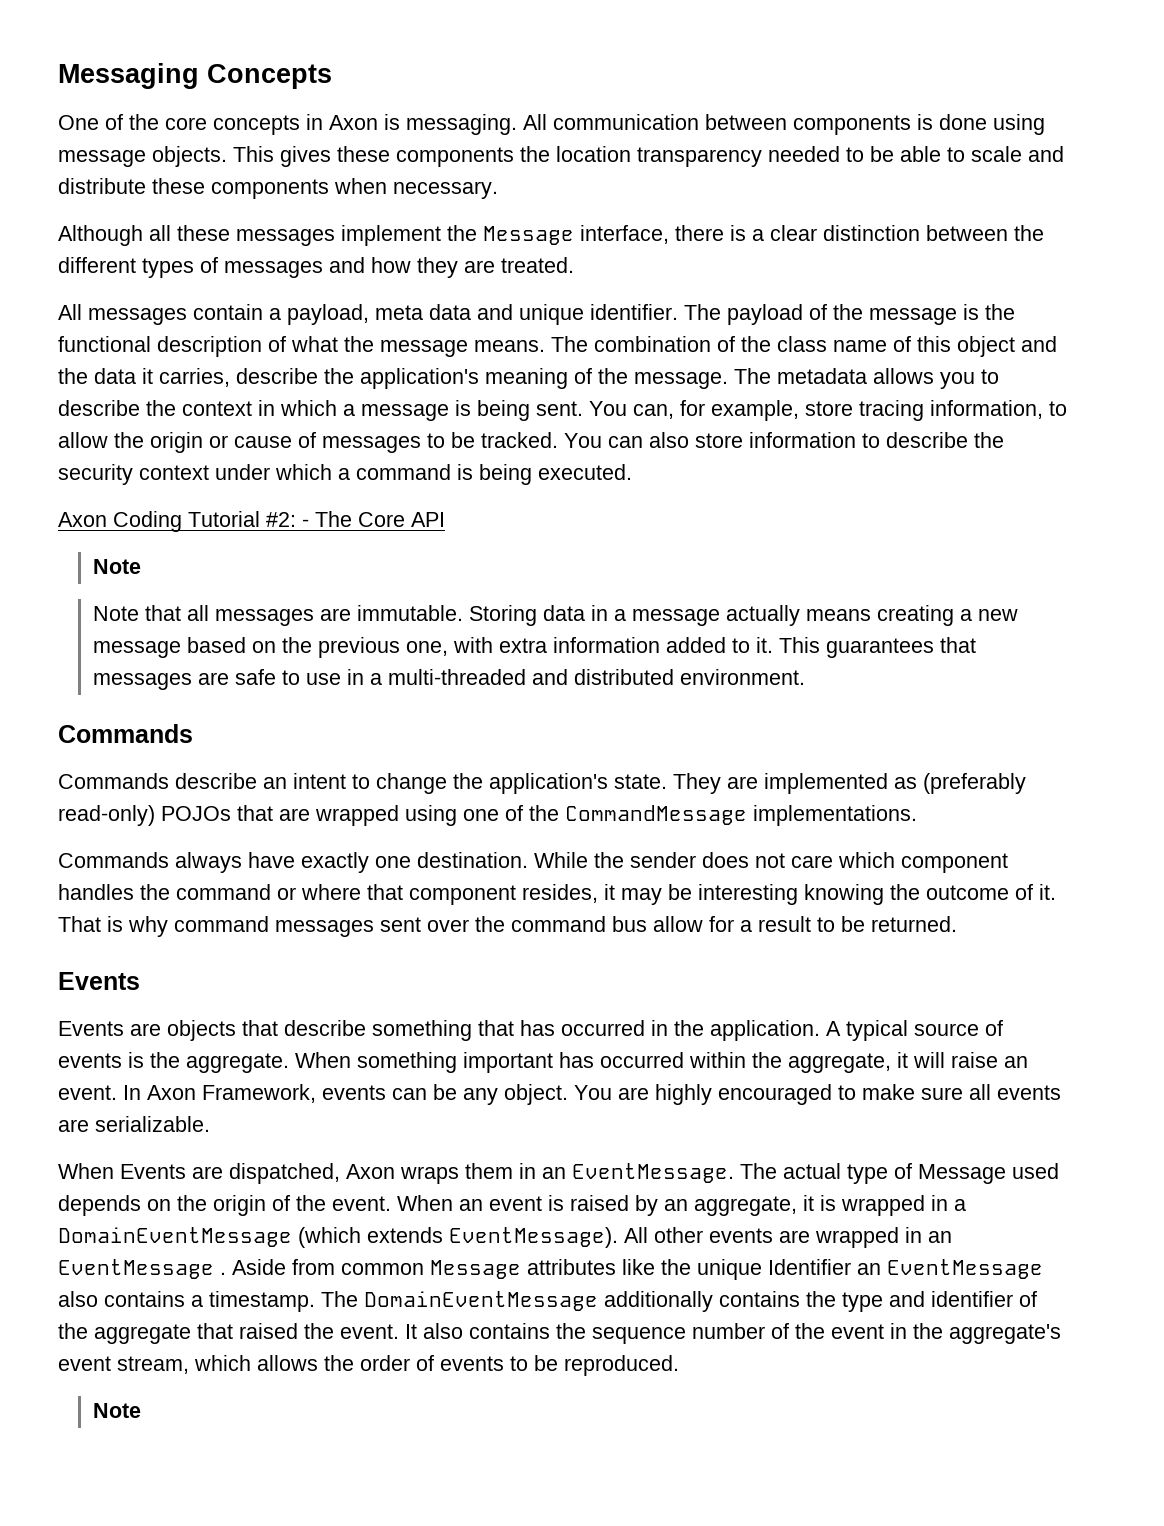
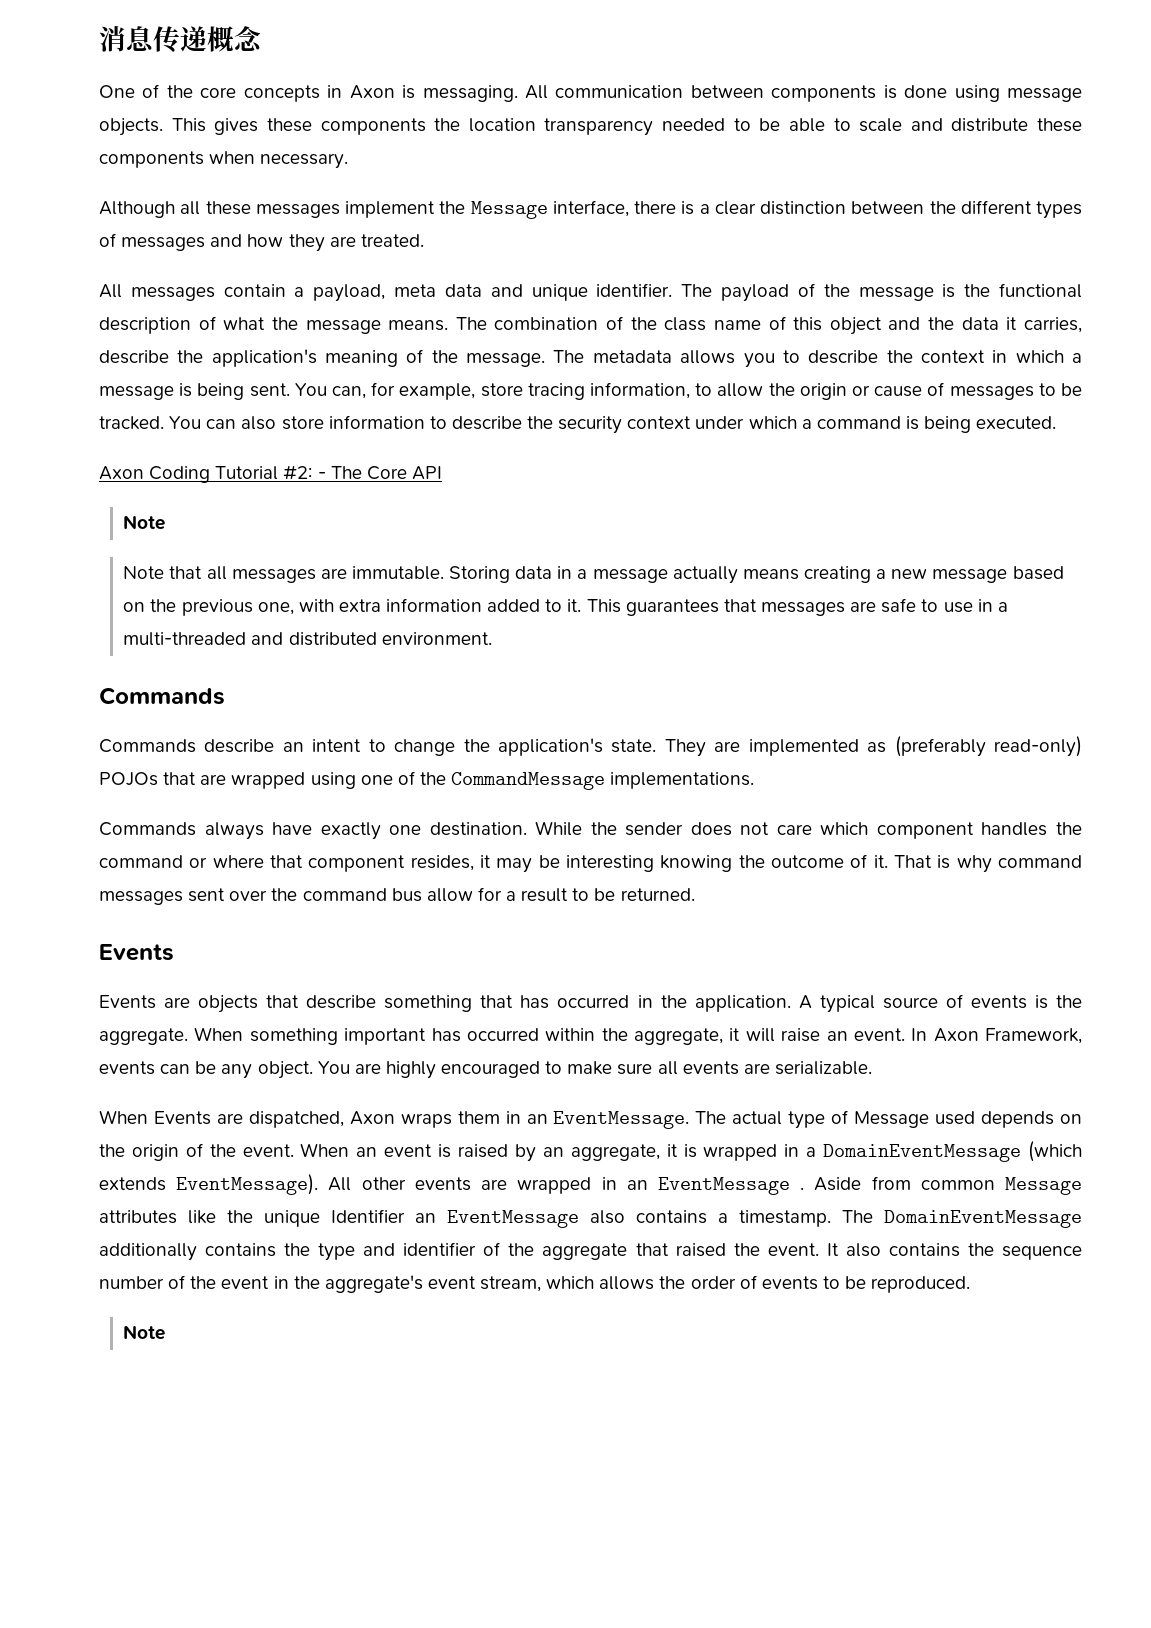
- Messaging Concepts
+ 消息传递概念

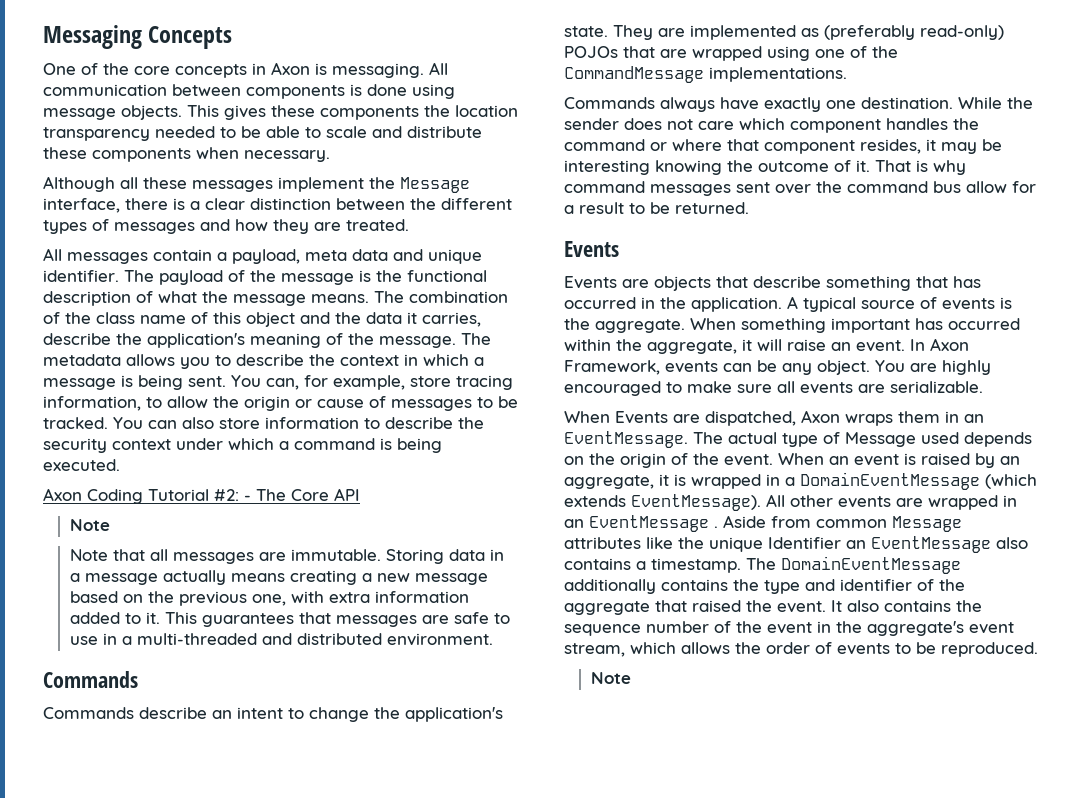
- 消息传递概念
+ Messaging Concepts

